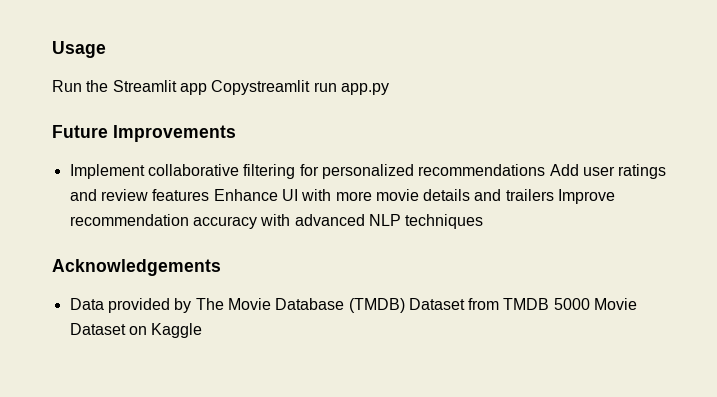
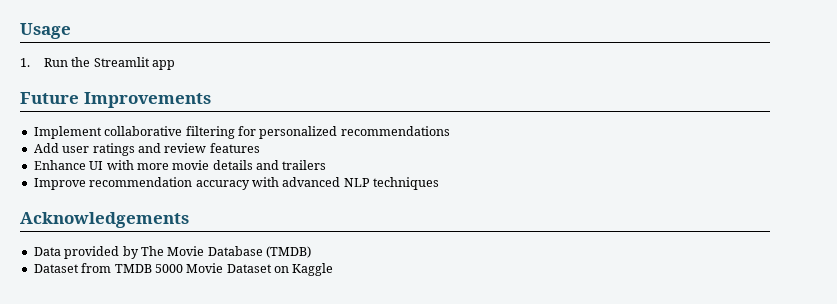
- Run the Streamlit app Copystreamlit run app.py
+ 1. Run the Streamlit app
- Implement collaborative filtering for personalized recommendations Add user ratings and review features Enhance UI with more movie details and trailers Improve recommendation accuracy with advanced NLP techniques
+ Implement collaborative filtering for personalized recommendations
+ Add user ratings and review features
+ Enhance UI with more movie details and trailers
+ Improve recommendation accuracy with advanced NLP techniques
- Data provided by The Movie Database (TMDB) Dataset from TMDB 5000 Movie Dataset on Kaggle
+ Data provided by The Movie Database (TMDB)
+ Dataset from TMDB 5000 Movie Dataset on Kaggle

